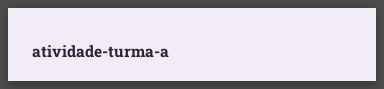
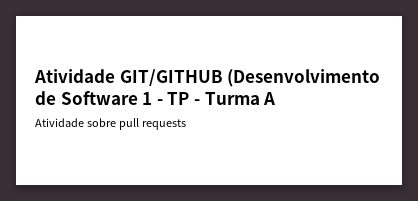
- atividade-turma-a
+ Atividade GIT/GITHUB (Desenvolvimento de Software 1 - TP - Turma A
+ Atividade sobre pull requests

